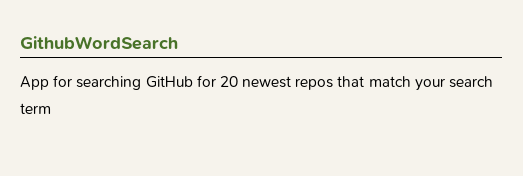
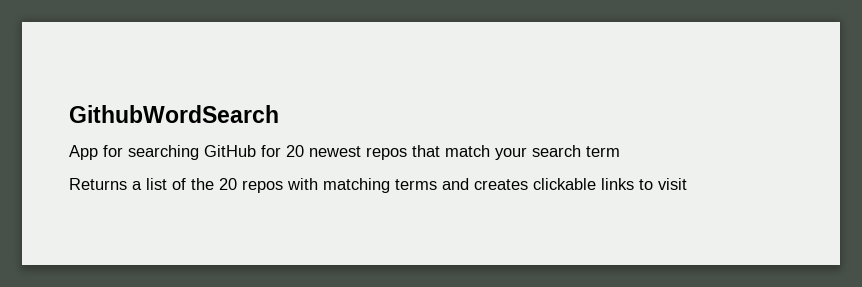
+ Returns a list of the 20 repos with matching terms and creates clickable links to visit

